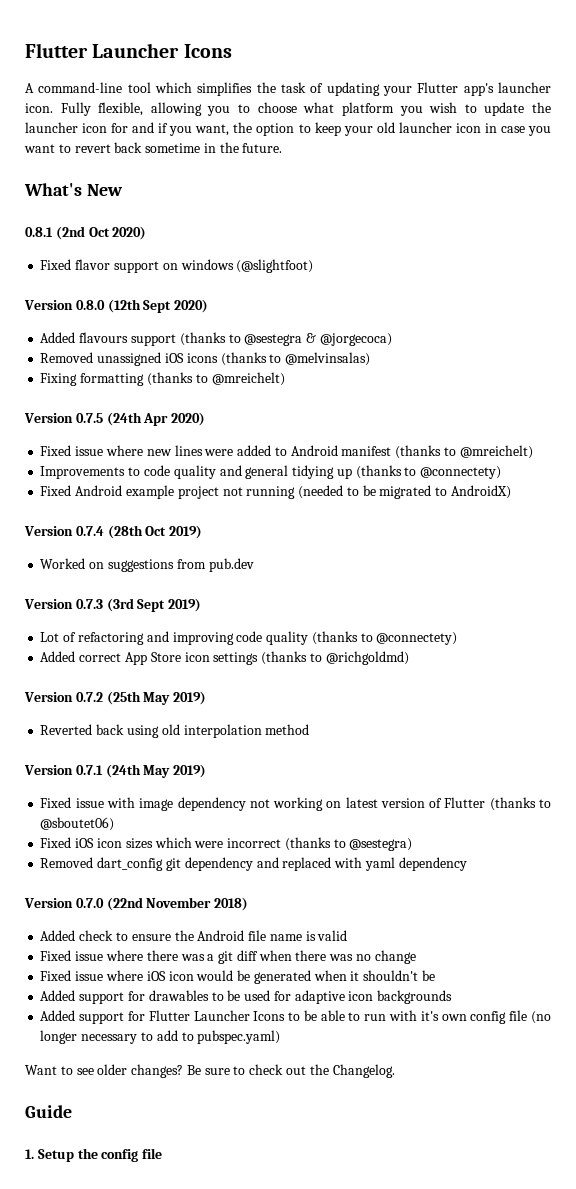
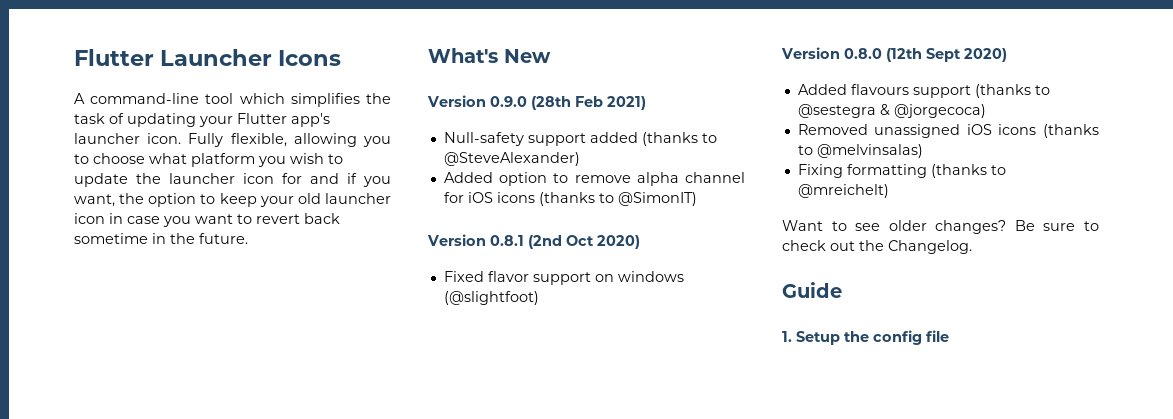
- 0.8.1 (2nd Oct 2020)
+ Version 0.9.0 (28th Feb 2021)
+ Null-safety support added (thanks to @SteveAlexander)
+ Added option to remove alpha channel for iOS icons (thanks to @SimonIT)
+ Version 0.8.1 (2nd Oct 2020)
- Version 0.7.5 (24th Apr 2020)
- Fixed issue where new lines were added to Android manifest (thanks to @mreichelt)
- Improvements to code quality and general tidying up (thanks to @connectety)
- Fixed Android example project not running (needed to be migrated to AndroidX)
- Version 0.7.4 (28th Oct 2019)
- Worked on suggestions from pub.dev
- Version 0.7.3 (3rd Sept 2019)
- Lot of refactoring and improving code quality (thanks to @connectety)
- Added correct App Store icon settings (thanks to @richgoldmd)
- Version 0.7.2 (25th May 2019)
- Reverted back using old interpolation method
- Version 0.7.1 (24th May 2019)
- Fixed issue with image dependency not working on latest version of Flutter (thanks to @sboutet06)
- Fixed iOS icon sizes which were incorrect (thanks to @sestegra)
- Removed dart_config git dependency and replaced with yaml dependency
- Version 0.7.0 (22nd November 2018)
- Added check to ensure the Android file name is valid
- Fixed issue where there was a git diff when there was no change
- Fixed issue where iOS icon would be generated when it shouldn't be
- Added support for drawables to be used for adaptive icon backgrounds
- Added support for Flutter Launcher Icons to be able to run with it's own config file (no longer necessary to add to pubspec.yaml)

